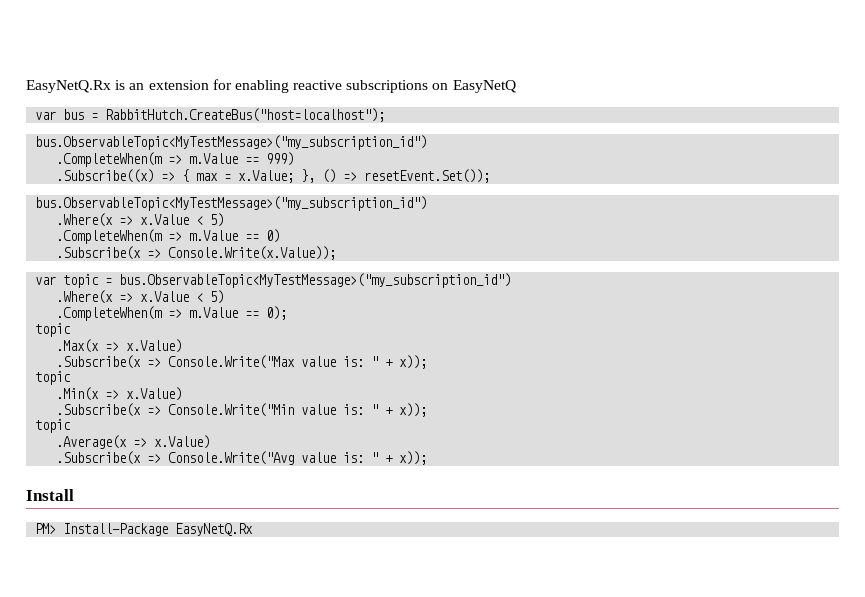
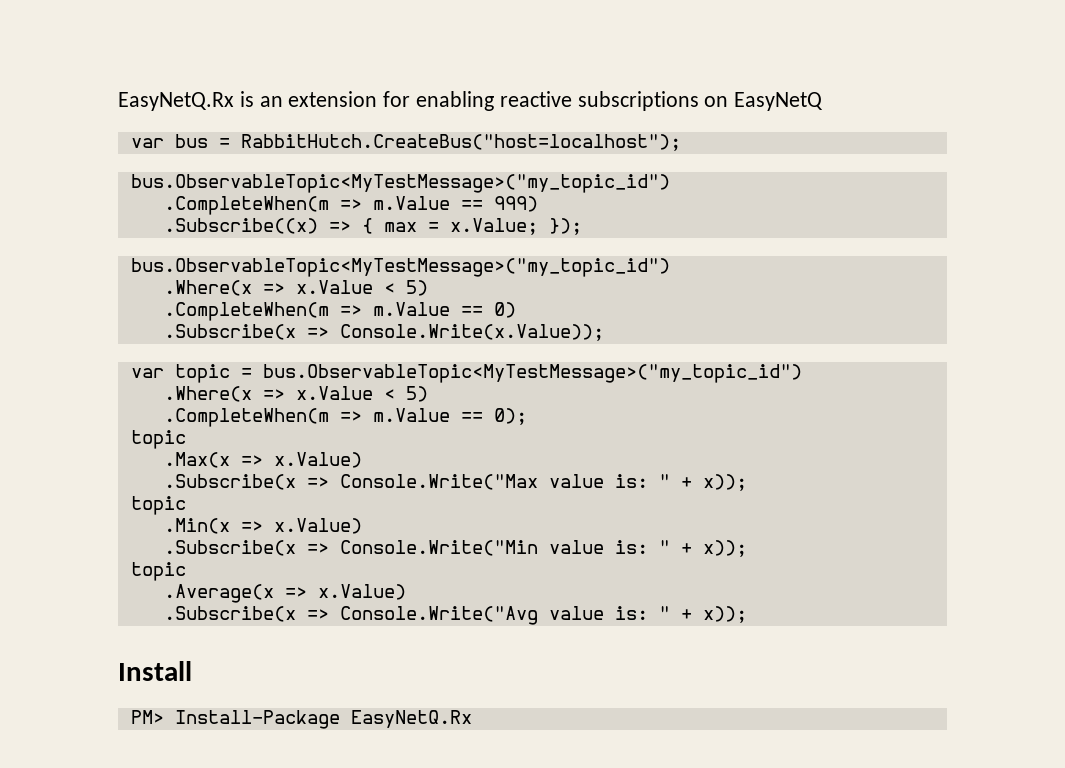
  var bus = RabbitHutch.CreateBus("host=localhost");
- bus.ObservableTopic<MyTestMessage>("my_subscription_id")
+ bus.ObservableTopic<MyTestMessage>("my_topic_id")
- .Subscribe((x) => { max = x.Value; }, () => resetEvent.Set());
- bus.ObservableTopic<MyTestMessage>("my_subscription_id")
+ .Subscribe((x) => { max = x.Value; });
+ bus.ObservableTopic<MyTestMessage>("my_topic_id")
- var topic = bus.ObservableTopic<MyTestMessage>("my_subscription_id")
+ var topic = bus.ObservableTopic<MyTestMessage>("my_topic_id")

